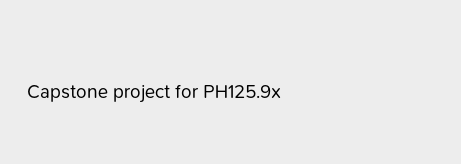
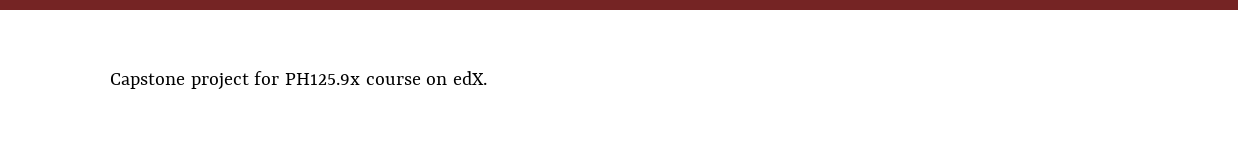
- Capstone project for PH125.9x
+ Capstone project for PH125.9x course on edX.

